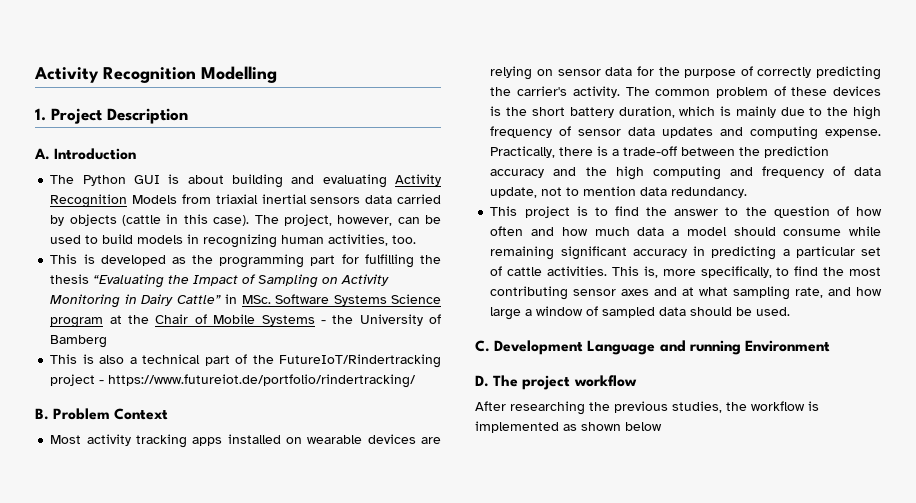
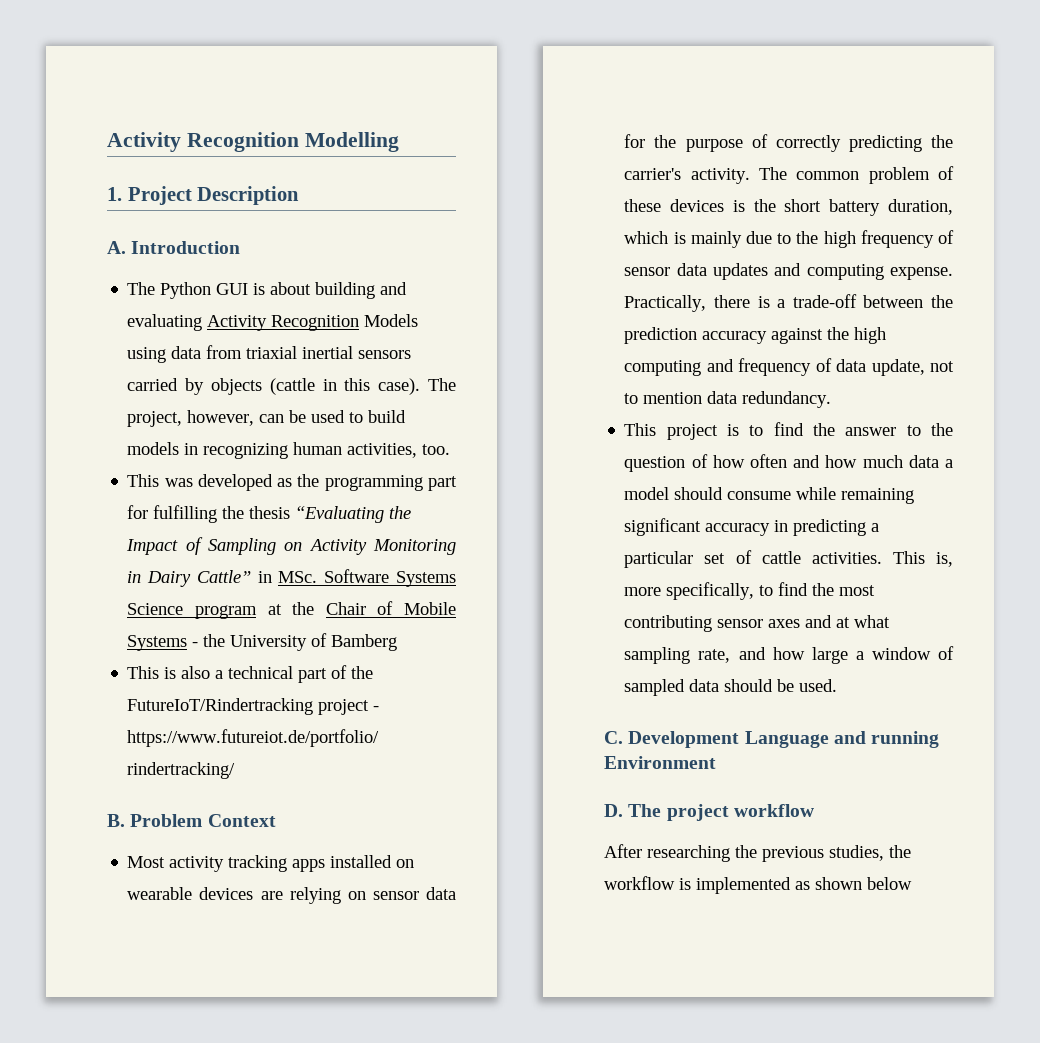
- The Python GUI is about building and evaluating Activity Recognition Models from triaxial inertial sensors data carried by objects (cattle in this case).
+ The Python GUI is about building and evaluating Activity Recognition Models using data from triaxial inertial sensors carried by objects (cattle in this case).
- This is developed as the programming part for fulfilling the thesis “Evaluating the Impact of Sampling on Activity Monitoring in Dairy Cattle” in MSc. Software Systems Science program at the Chair of Mobile Systems - the University of Bamberg
+ This was developed as the programming part for fulfilling the thesis “Evaluating the Impact of Sampling on Activity Monitoring in Dairy Cattle” in MSc. Software Systems Science program at the Chair of Mobile Systems - the University of Bamberg
- Practically, there is a trade-off between the prediction accuracy and the high computing and frequency of data update, not to mention data redundancy.
+ Practically, there is a trade-off between the prediction accuracy against the high computing and frequency of data update, not to mention data redundancy.

